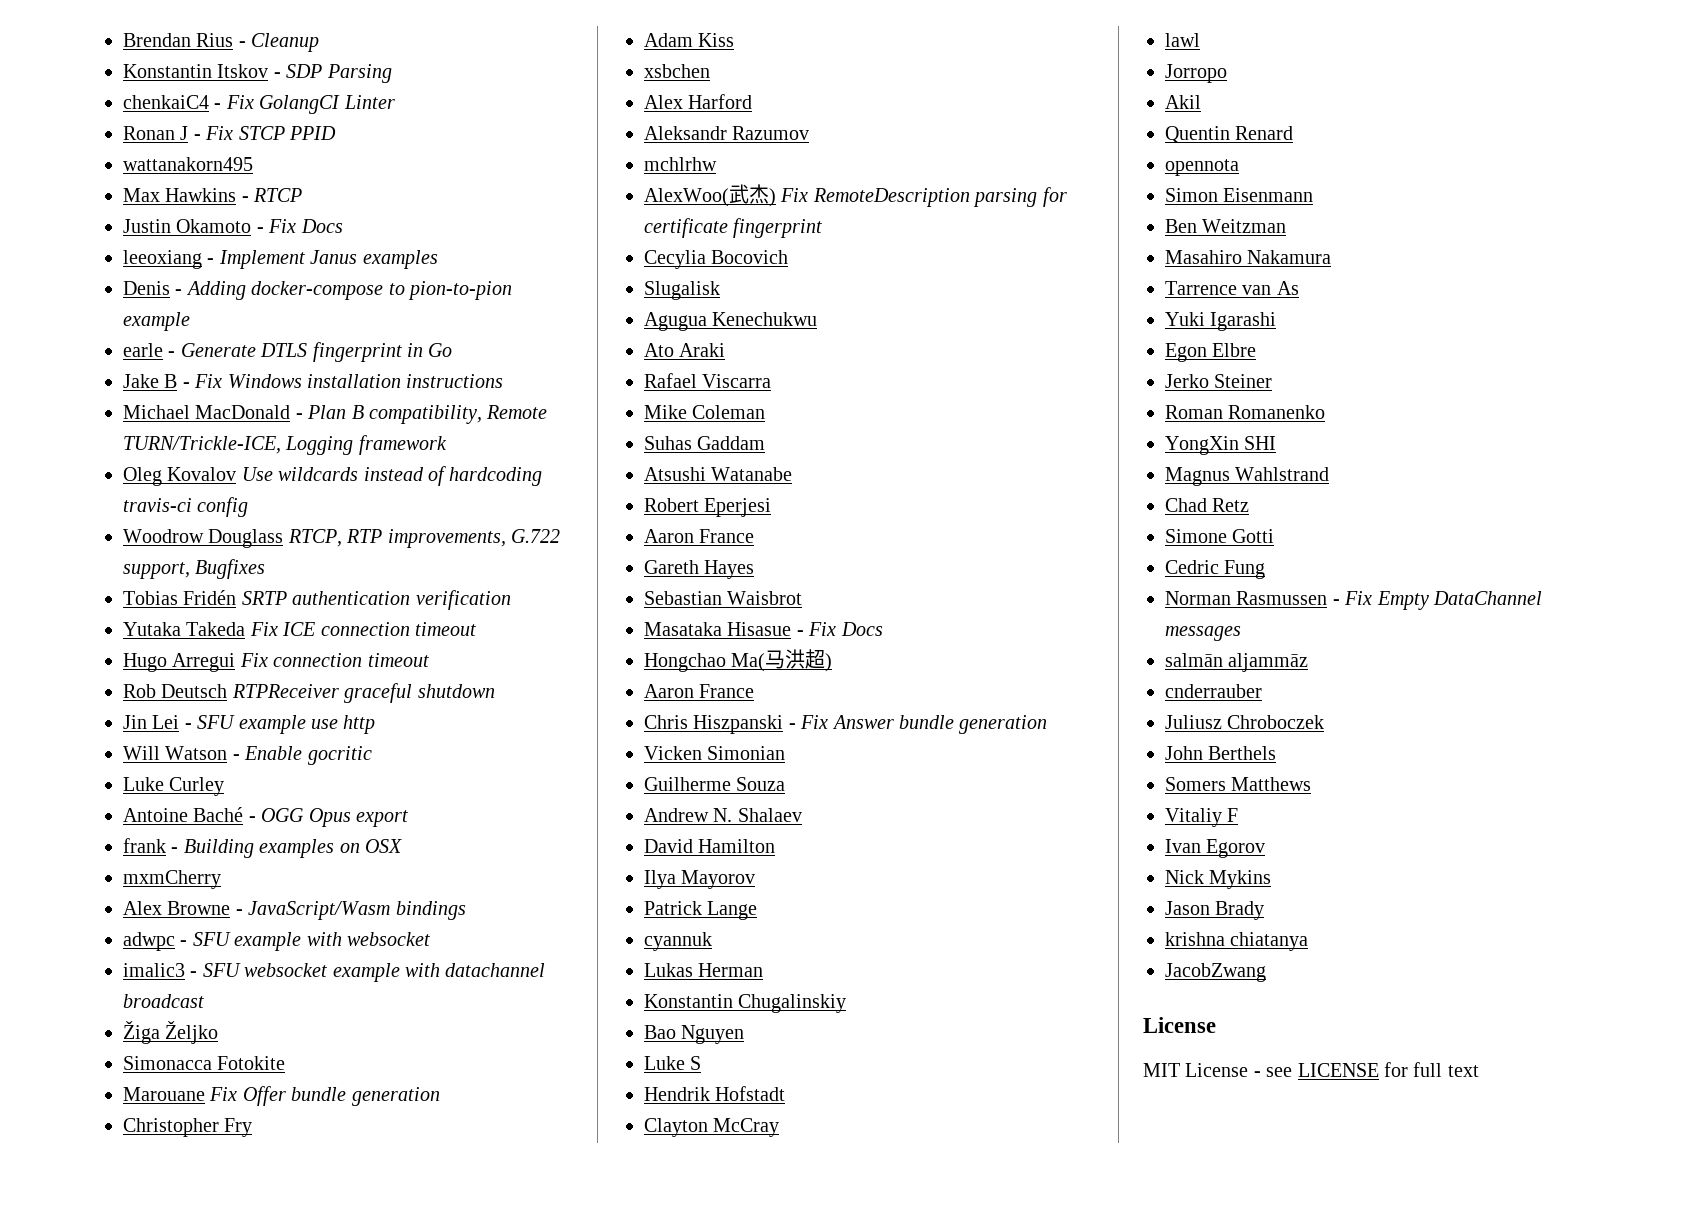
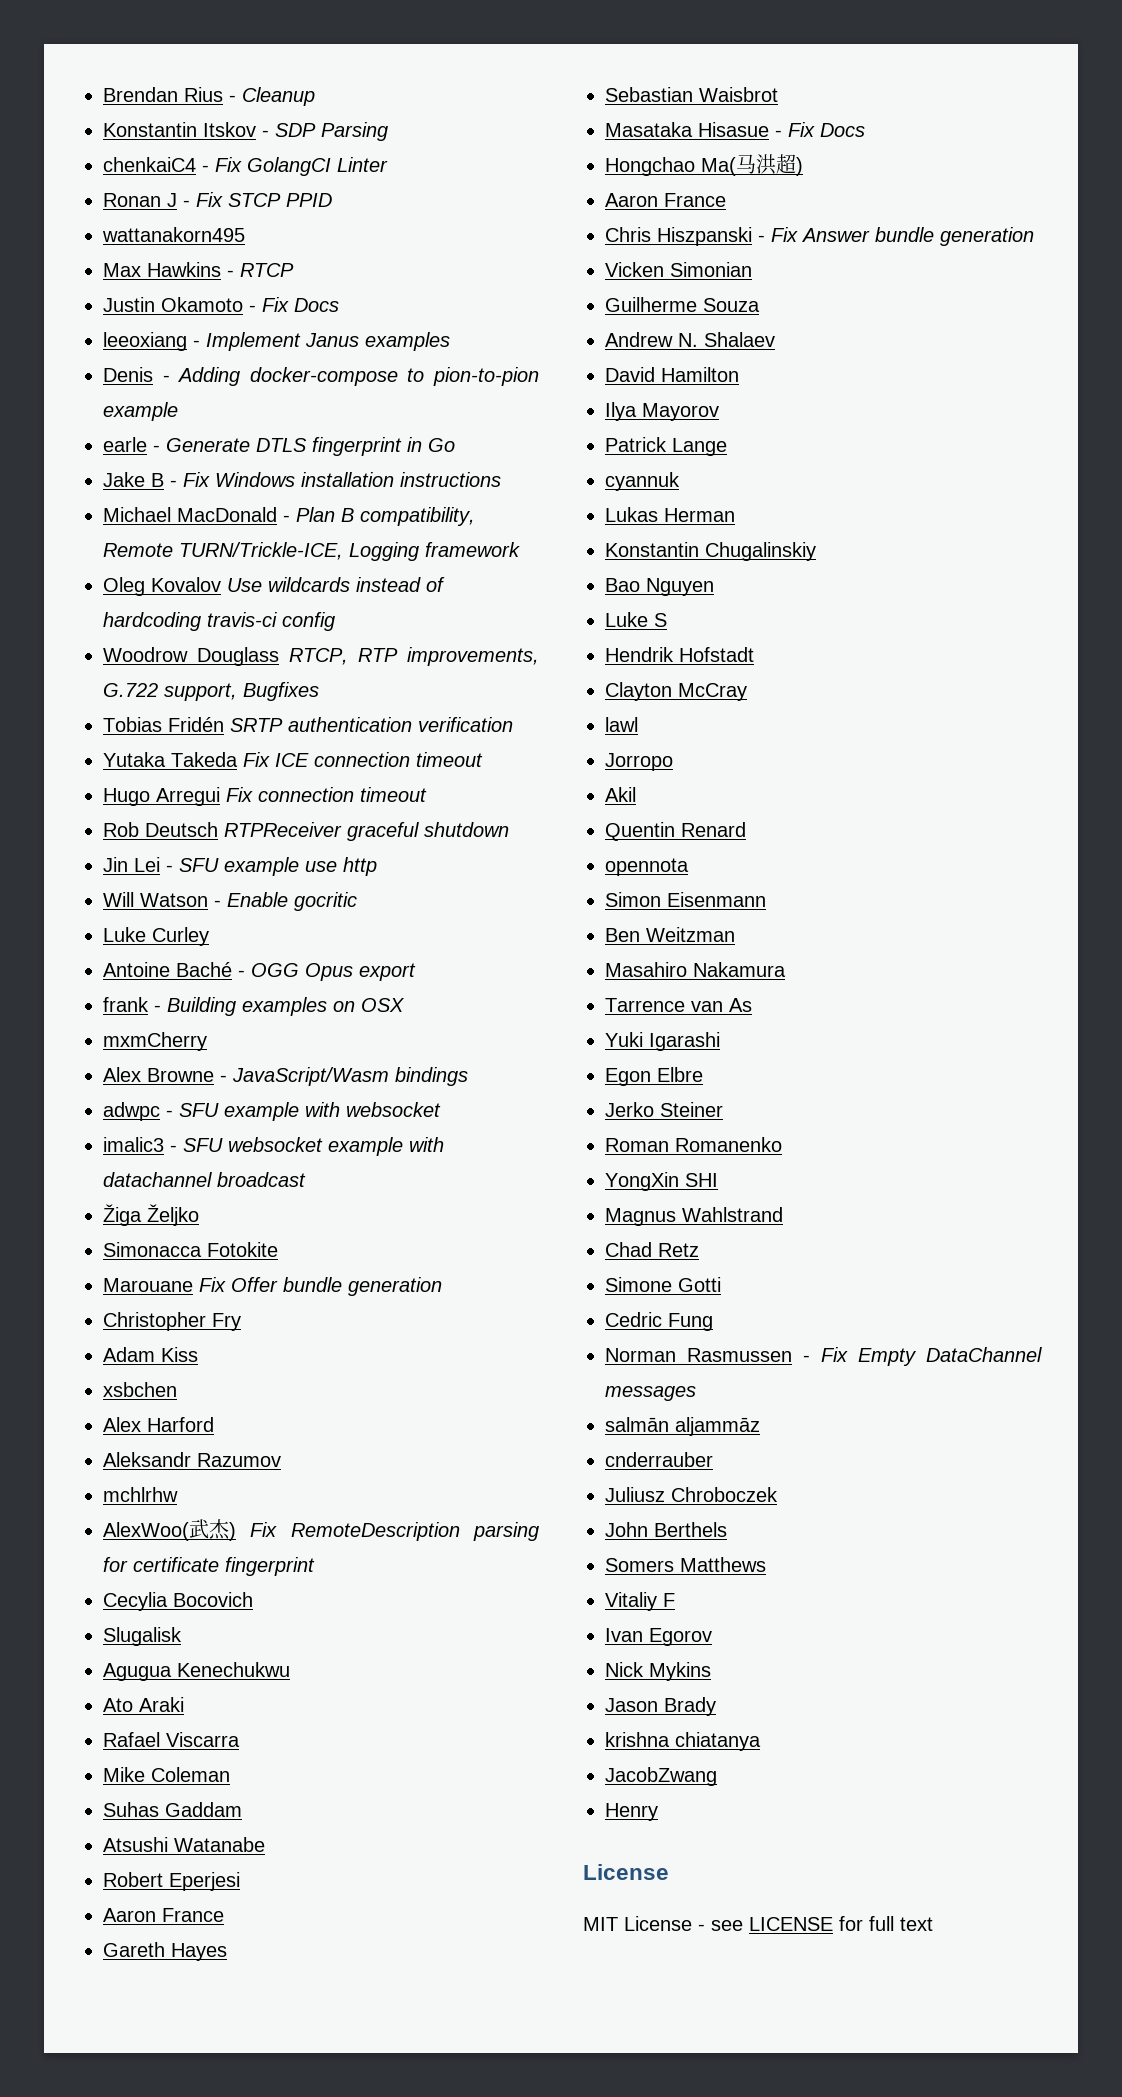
+ Henry

